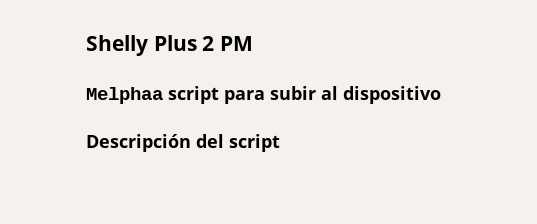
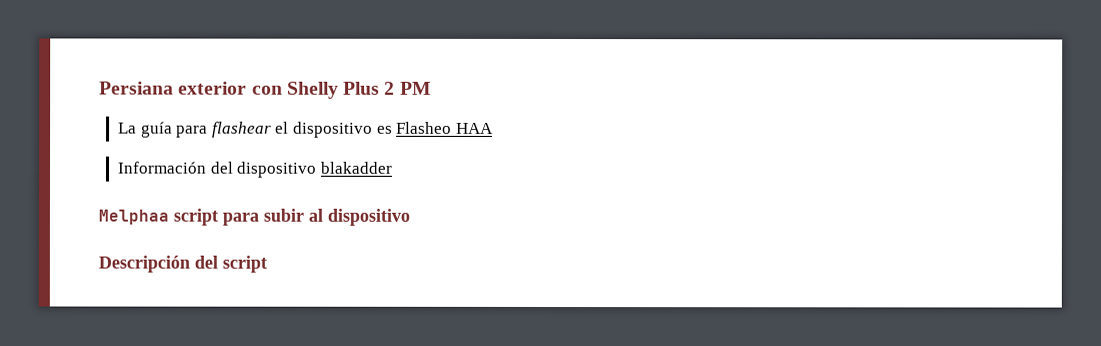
- Shelly Plus 2 PM
+ Persiana exterior con Shelly Plus 2 PM
+ La guía para flashear el dispositivo es Flasheo HAA
+ Información del dispositivo blakadder

